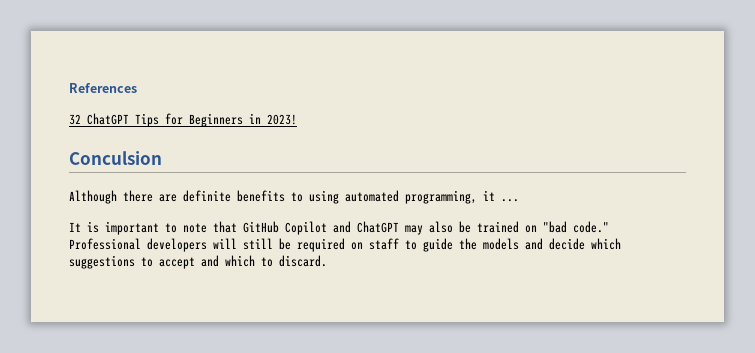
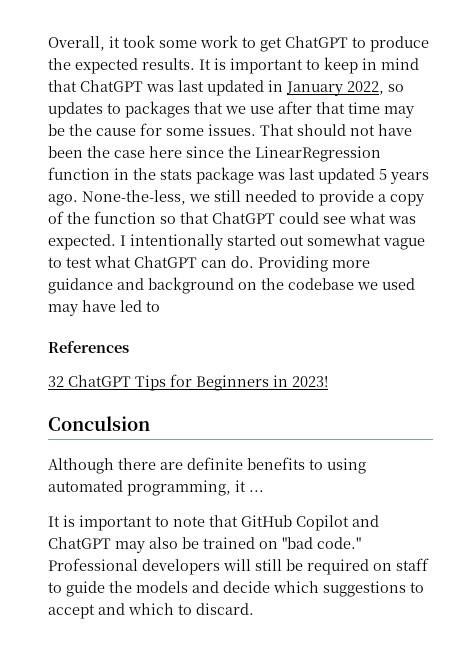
+ Overall, it took some work to get ChatGPT to produce the expected results. It is important to keep in mind that ChatGPT was last updated in January 2022, so updates to packages that we use after that time may be the cause for some issues. That should not have been the case here since the LinearRegression function in the stats package was last updated 5 years ago. None-the-less, we still needed to provide a copy of the function so that ChatGPT could see what was expected. I intentionally started out somewhat vague to test what ChatGPT can do. Providing more guidance and background on the codebase we used may have led to

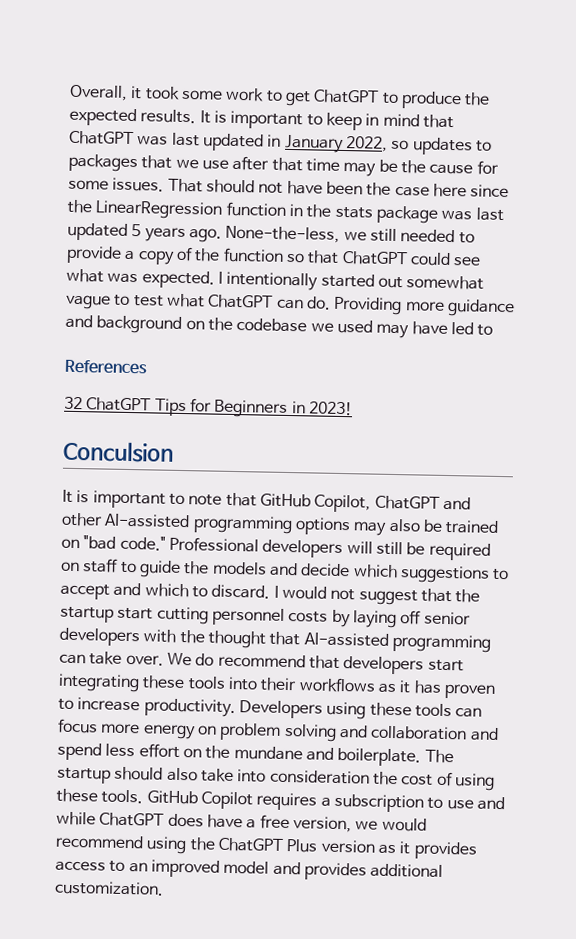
- Although there are definite benefits to using automated programming, it ...
- It is important to note that GitHub Copilot and ChatGPT may also be trained on "bad code."
+ It is important to note that GitHub Copilot, ChatGPT and other AI-assisted programming options may also be trained on "bad code."
+ I would not suggest that the startup start cutting personnel costs by laying off senior developers with the thought that AI-assisted programming can take over. We do recommend that developers start integrating these tools into their workflows as it has proven to increase productivity. Developers using these tools can focus more energy on problem solving and collaboration and spend less effort on the mundane and boilerplate. The startup should also take into consideration the cost of using these tools. GitHub Copilot requires a subscription to use and while ChatGPT does have a free version, we would recommend using the ChatGPT Plus version as it provides access to an improved model and provides additional customization.

